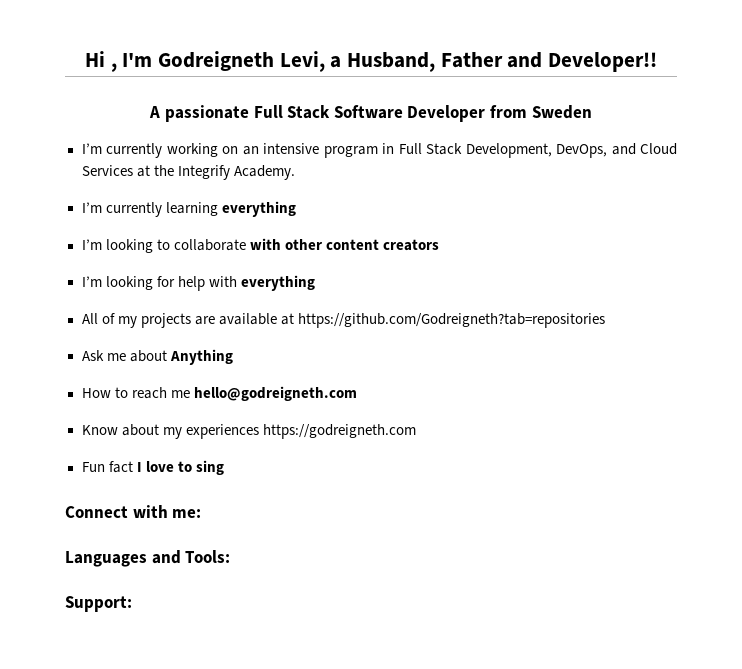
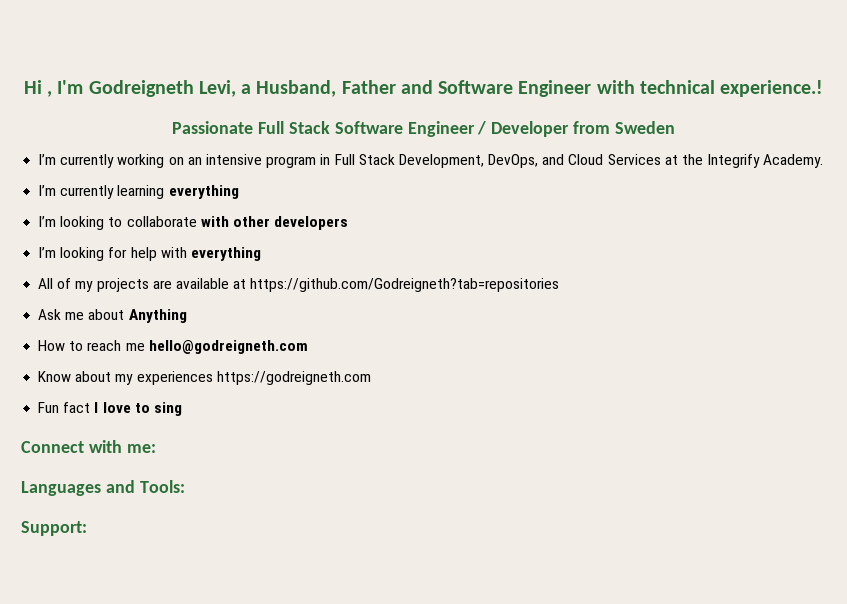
- Hi , I'm Godreigneth Levi, a Husband, Father and Developer!!
- A passionate Full Stack Software Developer from Sweden
+ Hi , I'm Godreigneth Levi, a Husband, Father and Software Engineer with technical experience.!
+ Passionate Full Stack Software Engineer / Developer from Sweden
- I’m looking to collaborate with other content creators
+ I’m looking to collaborate with other developers

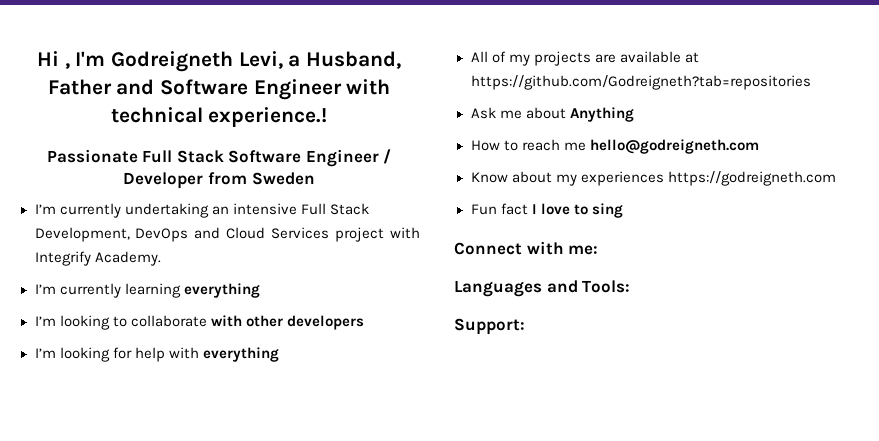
- I’m currently working on an intensive program in Full Stack Development, DevOps, and Cloud Services at the Integrify Academy.
+ I’m currently undertaking an intensive Full Stack Development, DevOps and Cloud Services project with Integrify Academy.

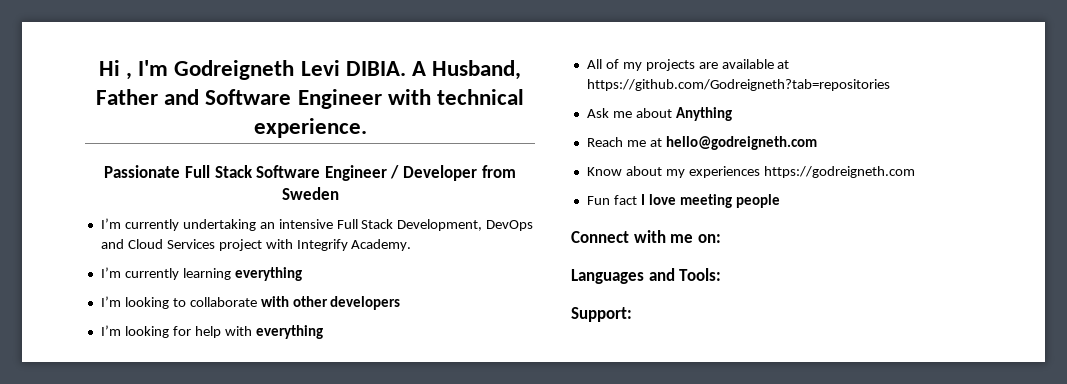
- Hi , I'm Godreigneth Levi, a Husband, Father and Software Engineer with technical experience.!
+ Hi , I'm Godreigneth Levi DIBIA. A Husband, Father and Software Engineer with technical experience.
- How to reach me hello@godreigneth.com
+ Reach me at hello@godreigneth.com
- Fun fact I love to sing
+ Fun fact I love meeting people
- Connect with me:
+ Connect with me on:

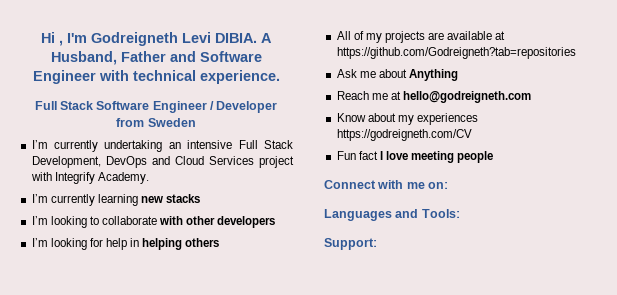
- Passionate Full Stack Software Engineer / Developer from Sweden
+ Full Stack Software Engineer / Developer from Sweden
- I’m currently learning everything
+ I’m currently learning new stacks
- I’m looking for help with everything
+ I’m looking for help in helping others
- Know about my experiences https://godreigneth.com
+ Know about my experiences https://godreigneth.com/CV

